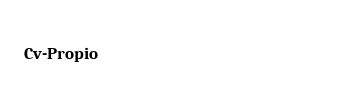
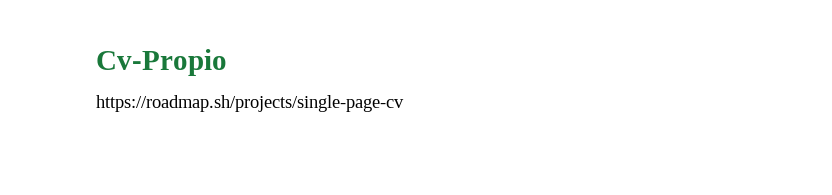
+ https://roadmap.sh/projects/single-page-cv

